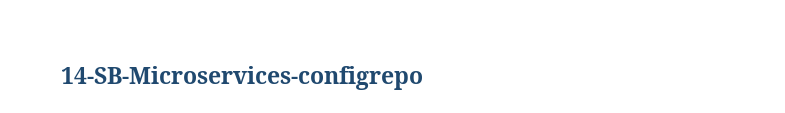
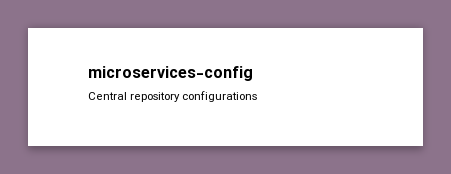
- 14-SB-Microservices-configrepo
+ microservices-config
+ Central repository configurations

